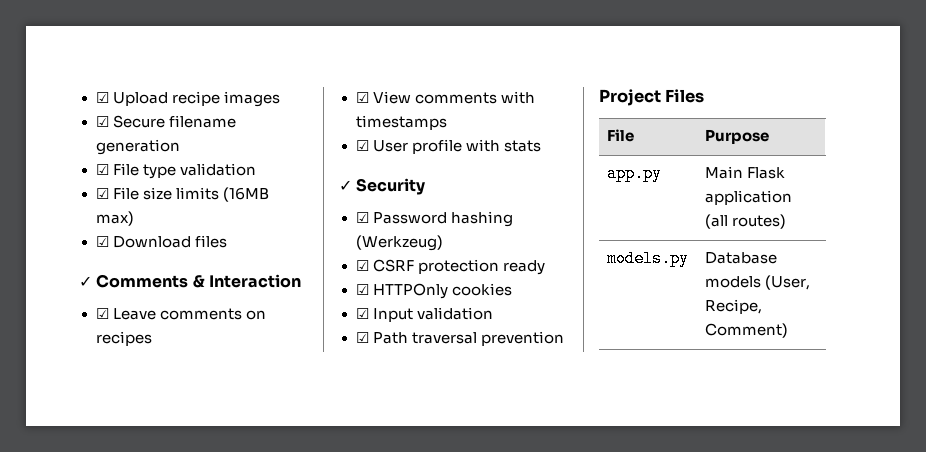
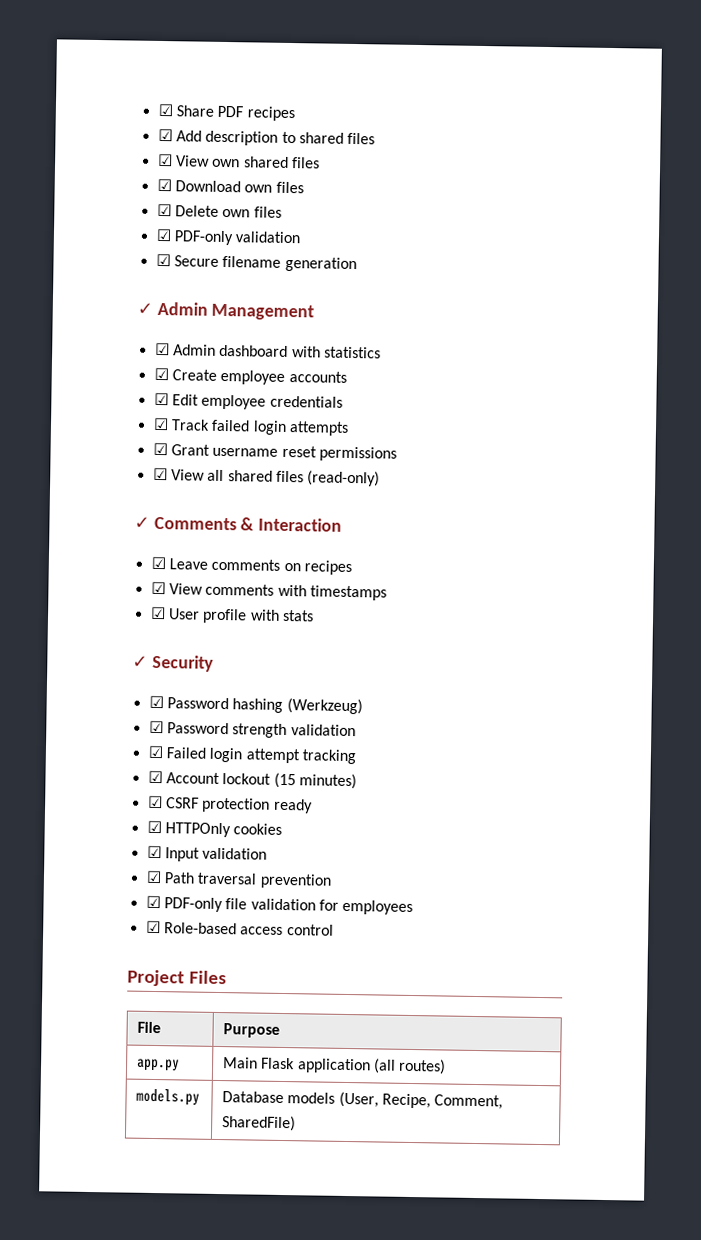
- ☑ Upload recipe images
+ ☑ Share PDF recipes
+ ☑ Add description to shared files
+ ☑ View own shared files
+ ☑ Download own files
+ ☑ Delete own files
+ ☑ PDF-only validation
  ☑ Secure filename generation
- ☑ File type validation
- ☑ File size limits (16MB max)
- ☑ Download files
+ ✓ Admin Management
+ ☑ Admin dashboard with statistics
+ ☑ Create employee accounts
+ ☑ Edit employee credentials
+ ☑ Track failed login attempts
+ ☑ Grant username reset permissions
+ ☑ View all shared files (read-only)
+ ☑ Password strength validation
+ ☑ Failed login attempt tracking
+ ☑ Account lockout (15 minutes)
+ ☑ PDF-only file validation for employees
+ ☑ Role-based access control
- models.py | Database models (User, Recipe, Comment)
+ models.py | Database models (User, Recipe, Comment, SharedFile)

